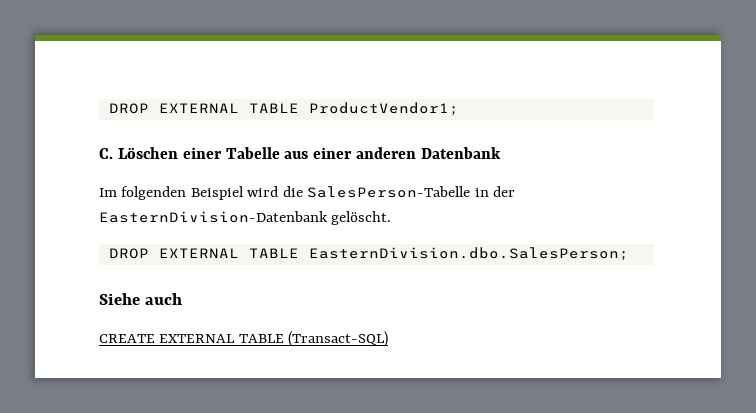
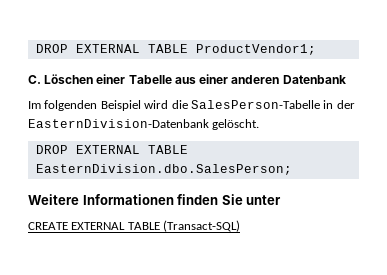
- Siehe auch
+ Weitere Informationen finden Sie unter

